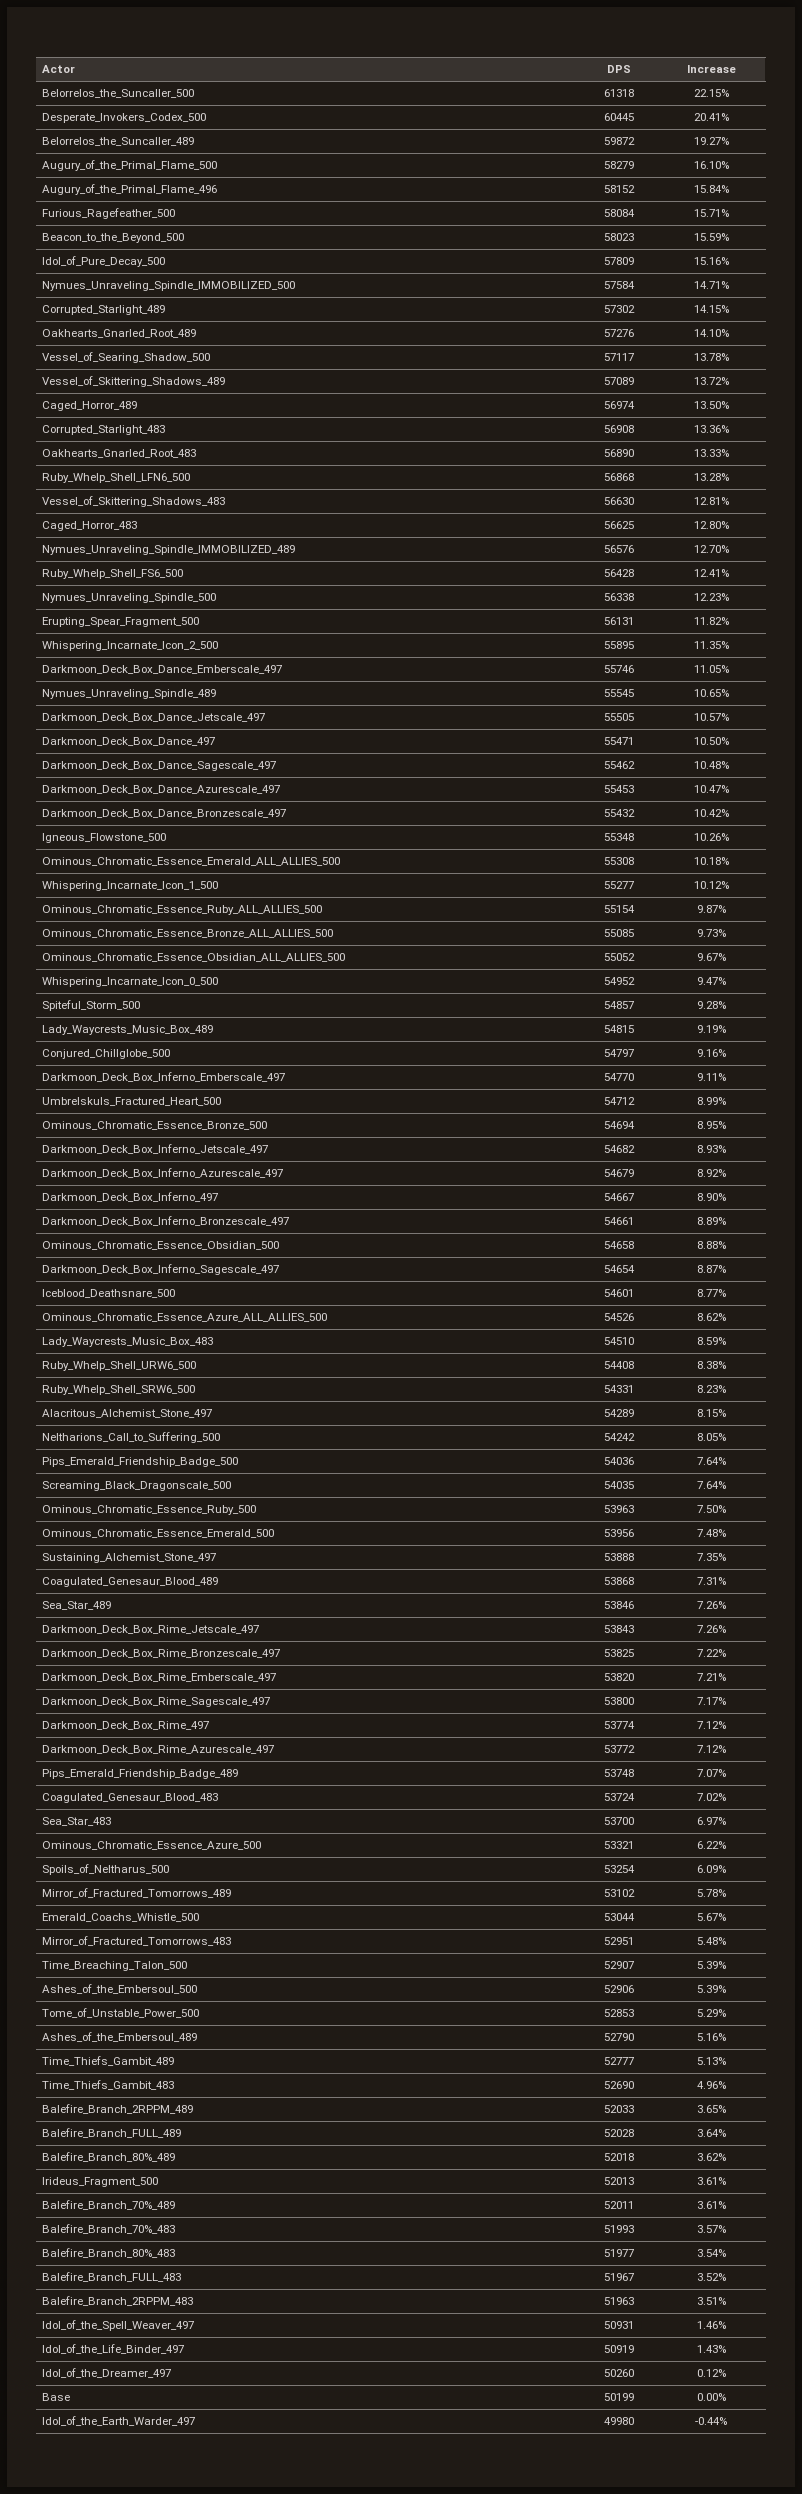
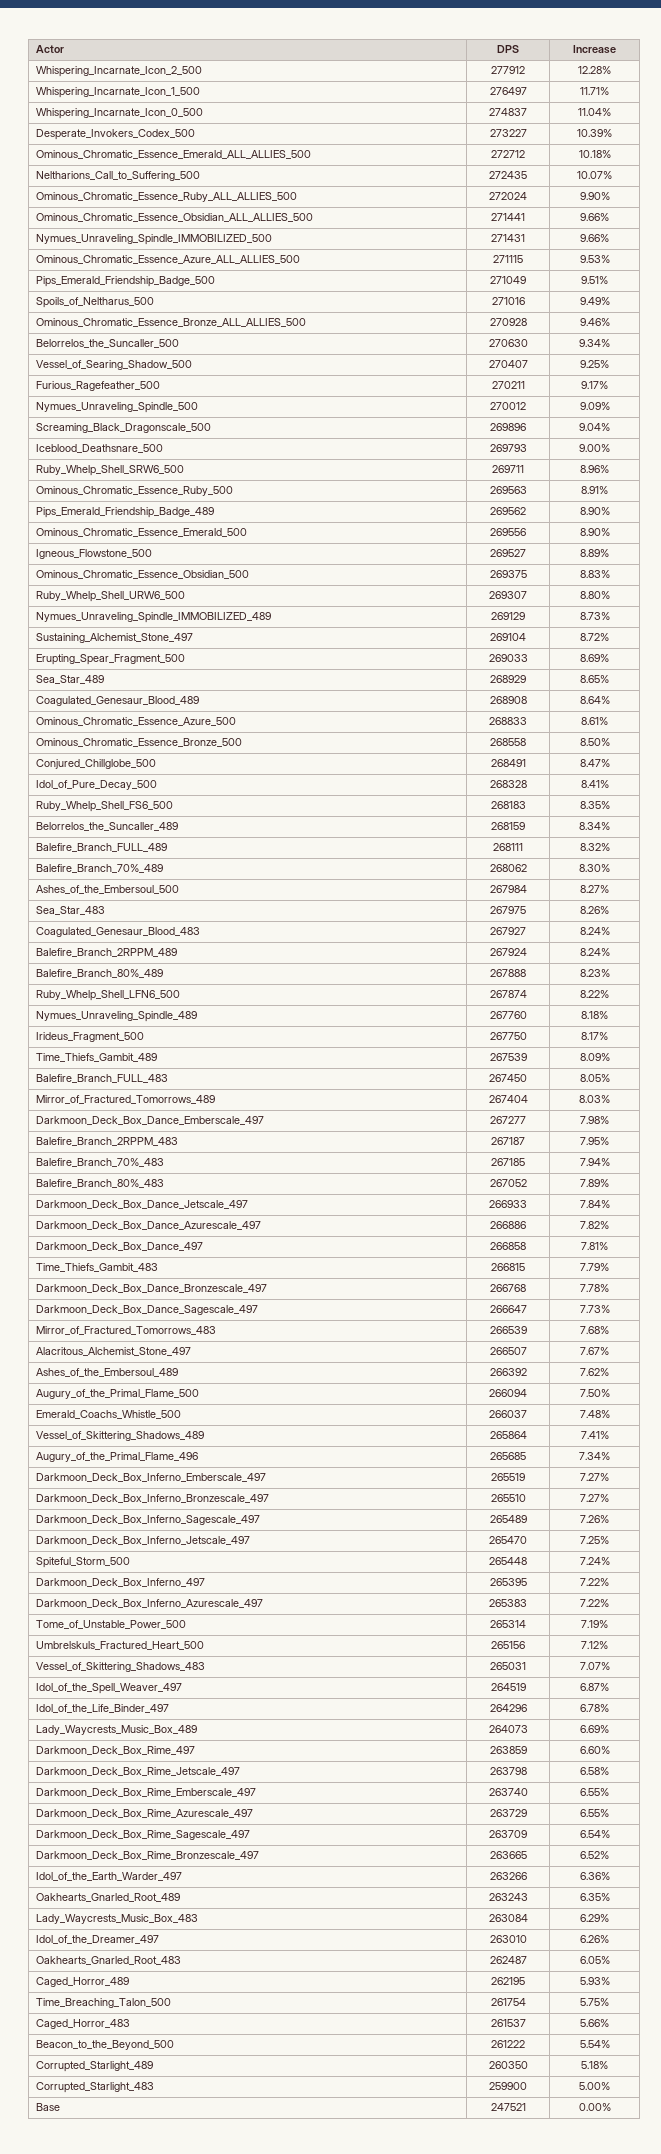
- Belorrelos_the_Suncaller_500 | 61318 | 22.15%
- Desperate_Invokers_Codex_500 | 60445 | 20.41%
- Belorrelos_the_Suncaller_489 | 59872 | 19.27%
- Augury_of_the_Primal_Flame_500 | 58279 | 16.10%
- Augury_of_the_Primal_Flame_496 | 58152 | 15.84%
- Furious_Ragefeather_500 | 58084 | 15.71%
- Beacon_to_the_Beyond_500 | 58023 | 15.59%
- Idol_of_Pure_Decay_500 | 57809 | 15.16%
- Nymues_Unraveling_Spindle_IMMOBILIZED_500 | 57584 | 14.71%
- Corrupted_Starlight_489 | 57302 | 14.15%
- Oakhearts_Gnarled_Root_489 | 57276 | 14.10%
- Vessel_of_Searing_Shadow_500 | 57117 | 13.78%
- Vessel_of_Skittering_Shadows_489 | 57089 | 13.72%
- Caged_Horror_489 | 56974 | 13.50%
- Corrupted_Starlight_483 | 56908 | 13.36%
- Oakhearts_Gnarled_Root_483 | 56890 | 13.33%
- Ruby_Whelp_Shell_LFN6_500 | 56868 | 13.28%
- Vessel_of_Skittering_Shadows_483 | 56630 | 12.81%
- Caged_Horror_483 | 56625 | 12.80%
- Nymues_Unraveling_Spindle_IMMOBILIZED_489 | 56576 | 12.70%
- Ruby_Whelp_Shell_FS6_500 | 56428 | 12.41%
- Nymues_Unraveling_Spindle_500 | 56338 | 12.23%
- Erupting_Spear_Fragment_500 | 56131 | 11.82%
- Whispering_Incarnate_Icon_2_500 | 55895 | 11.35%
- Darkmoon_Deck_Box_Dance_Emberscale_497 | 55746 | 11.05%
- Nymues_Unraveling_Spindle_489 | 55545 | 10.65%
- Darkmoon_Deck_Box_Dance_Jetscale_497 | 55505 | 10.57%
- Darkmoon_Deck_Box_Dance_497 | 55471 | 10.50%
- Darkmoon_Deck_Box_Dance_Sagescale_497 | 55462 | 10.48%
- Darkmoon_Deck_Box_Dance_Azurescale_497 | 55453 | 10.47%
- Darkmoon_Deck_Box_Dance_Bronzescale_497 | 55432 | 10.42%
- Igneous_Flowstone_500 | 55348 | 10.26%
- Ominous_Chromatic_Essence_Emerald_ALL_ALLIES_500 | 55308 | 10.18%
- Whispering_Incarnate_Icon_1_500 | 55277 | 10.12%
- Ominous_Chromatic_Essence_Ruby_ALL_ALLIES_500 | 55154 | 9.87%
- Ominous_Chromatic_Essence_Bronze_ALL_ALLIES_500 | 55085 | 9.73%
- Ominous_Chromatic_Essence_Obsidian_ALL_ALLIES_500 | 55052 | 9.67%
- Whispering_Incarnate_Icon_0_500 | 54952 | 9.47%
- Spiteful_Storm_500 | 54857 | 9.28%
- Lady_Waycrests_Music_Box_489 | 54815 | 9.19%
- Conjured_Chillglobe_500 | 54797 | 9.16%
- Darkmoon_Deck_Box_Inferno_Emberscale_497 | 54770 | 9.11%
- Umbrelskuls_Fractured_Heart_500 | 54712 | 8.99%
- Ominous_Chromatic_Essence_Bronze_500 | 54694 | 8.95%
- Darkmoon_Deck_Box_Inferno_Jetscale_497 | 54682 | 8.93%
- Darkmoon_Deck_Box_Inferno_Azurescale_497 | 54679 | 8.92%
- Darkmoon_Deck_Box_Inferno_497 | 54667 | 8.90%
- Darkmoon_Deck_Box_Inferno_Bronzescale_497 | 54661 | 8.89%
- Ominous_Chromatic_Essence_Obsidian_500 | 54658 | 8.88%
- Darkmoon_Deck_Box_Inferno_Sagescale_497 | 54654 | 8.87%
- Iceblood_Deathsnare_500 | 54601 | 8.77%
- Ominous_Chromatic_Essence_Azure_ALL_ALLIES_500 | 54526 | 8.62%
- Lady_Waycrests_Music_Box_483 | 54510 | 8.59%
- Ruby_Whelp_Shell_URW6_500 | 54408 | 8.38%
- Ruby_Whelp_Shell_SRW6_500 | 54331 | 8.23%
- Alacritous_Alchemist_Stone_497 | 54289 | 8.15%
- Neltharions_Call_to_Suffering_500 | 54242 | 8.05%
- Pips_Emerald_Friendship_Badge_500 | 54036 | 7.64%
- Screaming_Black_Dragonscale_500 | 54035 | 7.64%
- Ominous_Chromatic_Essence_Ruby_500 | 53963 | 7.50%
- Ominous_Chromatic_Essence_Emerald_500 | 53956 | 7.48%
- Sustaining_Alchemist_Stone_497 | 53888 | 7.35%
- Coagulated_Genesaur_Blood_489 | 53868 | 7.31%
- Sea_Star_489 | 53846 | 7.26%
- Darkmoon_Deck_Box_Rime_Jetscale_497 | 53843 | 7.26%
- Darkmoon_Deck_Box_Rime_Bronzescale_497 | 53825 | 7.22%
- Darkmoon_Deck_Box_Rime_Emberscale_497 | 53820 | 7.21%
- Darkmoon_Deck_Box_Rime_Sagescale_497 | 53800 | 7.17%
- Darkmoon_Deck_Box_Rime_497 | 53774 | 7.12%
- Darkmoon_Deck_Box_Rime_Azurescale_497 | 53772 | 7.12%
- Pips_Emerald_Friendship_Badge_489 | 53748 | 7.07%
- Coagulated_Genesaur_Blood_483 | 53724 | 7.02%
- Sea_Star_483 | 53700 | 6.97%
- Ominous_Chromatic_Essence_Azure_500 | 53321 | 6.22%
- Spoils_of_Neltharus_500 | 53254 | 6.09%
- Mirror_of_Fractured_Tomorrows_489 | 53102 | 5.78%
- Emerald_Coachs_Whistle_500 | 53044 | 5.67%
- Mirror_of_Fractured_Tomorrows_483 | 52951 | 5.48%
- Time_Breaching_Talon_500 | 52907 | 5.39%
- Ashes_of_the_Embersoul_500 | 52906 | 5.39%
- Tome_of_Unstable_Power_500 | 52853 | 5.29%
- Ashes_of_the_Embersoul_489 | 52790 | 5.16%
- Time_Thiefs_Gambit_489 | 52777 | 5.13%
- Time_Thiefs_Gambit_483 | 52690 | 4.96%
- Balefire_Branch_2RPPM_489 | 52033 | 3.65%
- Balefire_Branch_FULL_489 | 52028 | 3.64%
- Balefire_Branch_80%_489 | 52018 | 3.62%
- Irideus_Fragment_500 | 52013 | 3.61%
- Balefire_Branch_70%_489 | 52011 | 3.61%
- Balefire_Branch_70%_483 | 51993 | 3.57%
- Balefire_Branch_80%_483 | 51977 | 3.54%
- Balefire_Branch_FULL_483 | 51967 | 3.52%
- Balefire_Branch_2RPPM_483 | 51963 | 3.51%
- Idol_of_the_Spell_Weaver_497 | 50931 | 1.46%
- Idol_of_the_Life_Binder_497 | 50919 | 1.43%
- Idol_of_the_Dreamer_497 | 50260 | 0.12%
+ Whispering_Incarnate_Icon_2_500 | 277912 | 12.28%
+ Whispering_Incarnate_Icon_1_500 | 276497 | 11.71%
+ Whispering_Incarnate_Icon_0_500 | 274837 | 11.04%
+ Desperate_Invokers_Codex_500 | 273227 | 10.39%
+ Ominous_Chromatic_Essence_Emerald_ALL_ALLIES_500 | 272712 | 10.18%
+ Neltharions_Call_to_Suffering_500 | 272435 | 10.07%
+ Ominous_Chromatic_Essence_Ruby_ALL_ALLIES_500 | 272024 | 9.90%
+ Ominous_Chromatic_Essence_Obsidian_ALL_ALLIES_500 | 271441 | 9.66%
+ Nymues_Unraveling_Spindle_IMMOBILIZED_500 | 271431 | 9.66%
+ Ominous_Chromatic_Essence_Azure_ALL_ALLIES_500 | 271115 | 9.53%
+ Pips_Emerald_Friendship_Badge_500 | 271049 | 9.51%
+ Spoils_of_Neltharus_500 | 271016 | 9.49%
+ Ominous_Chromatic_Essence_Bronze_ALL_ALLIES_500 | 270928 | 9.46%
+ Belorrelos_the_Suncaller_500 | 270630 | 9.34%
+ Vessel_of_Searing_Shadow_500 | 270407 | 9.25%
+ Furious_Ragefeather_500 | 270211 | 9.17%
+ Nymues_Unraveling_Spindle_500 | 270012 | 9.09%
+ Screaming_Black_Dragonscale_500 | 269896 | 9.04%
+ Iceblood_Deathsnare_500 | 269793 | 9.00%
+ Ruby_Whelp_Shell_SRW6_500 | 269711 | 8.96%
+ Ominous_Chromatic_Essence_Ruby_500 | 269563 | 8.91%
+ Pips_Emerald_Friendship_Badge_489 | 269562 | 8.90%
+ Ominous_Chromatic_Essence_Emerald_500 | 269556 | 8.90%
+ Igneous_Flowstone_500 | 269527 | 8.89%
+ Ominous_Chromatic_Essence_Obsidian_500 | 269375 | 8.83%
+ Ruby_Whelp_Shell_URW6_500 | 269307 | 8.80%
+ Nymues_Unraveling_Spindle_IMMOBILIZED_489 | 269129 | 8.73%
+ Sustaining_Alchemist_Stone_497 | 269104 | 8.72%
+ Erupting_Spear_Fragment_500 | 269033 | 8.69%
+ Sea_Star_489 | 268929 | 8.65%
+ Coagulated_Genesaur_Blood_489 | 268908 | 8.64%
+ Ominous_Chromatic_Essence_Azure_500 | 268833 | 8.61%
+ Ominous_Chromatic_Essence_Bronze_500 | 268558 | 8.50%
+ Conjured_Chillglobe_500 | 268491 | 8.47%
+ Idol_of_Pure_Decay_500 | 268328 | 8.41%
+ Ruby_Whelp_Shell_FS6_500 | 268183 | 8.35%
+ Belorrelos_the_Suncaller_489 | 268159 | 8.34%
+ Balefire_Branch_FULL_489 | 268111 | 8.32%
+ Balefire_Branch_70%_489 | 268062 | 8.30%
+ Ashes_of_the_Embersoul_500 | 267984 | 8.27%
+ Sea_Star_483 | 267975 | 8.26%
+ Coagulated_Genesaur_Blood_483 | 267927 | 8.24%
+ Balefire_Branch_2RPPM_489 | 267924 | 8.24%
+ Balefire_Branch_80%_489 | 267888 | 8.23%
+ Ruby_Whelp_Shell_LFN6_500 | 267874 | 8.22%
+ Nymues_Unraveling_Spindle_489 | 267760 | 8.18%
+ Irideus_Fragment_500 | 267750 | 8.17%
+ Time_Thiefs_Gambit_489 | 267539 | 8.09%
+ Balefire_Branch_FULL_483 | 267450 | 8.05%
+ Mirror_of_Fractured_Tomorrows_489 | 267404 | 8.03%
+ Darkmoon_Deck_Box_Dance_Emberscale_497 | 267277 | 7.98%
+ Balefire_Branch_2RPPM_483 | 267187 | 7.95%
+ Balefire_Branch_70%_483 | 267185 | 7.94%
+ Balefire_Branch_80%_483 | 267052 | 7.89%
+ Darkmoon_Deck_Box_Dance_Jetscale_497 | 266933 | 7.84%
+ Darkmoon_Deck_Box_Dance_Azurescale_497 | 266886 | 7.82%
+ Darkmoon_Deck_Box_Dance_497 | 266858 | 7.81%
+ Time_Thiefs_Gambit_483 | 266815 | 7.79%
+ Darkmoon_Deck_Box_Dance_Bronzescale_497 | 266768 | 7.78%
+ Darkmoon_Deck_Box_Dance_Sagescale_497 | 266647 | 7.73%
+ Mirror_of_Fractured_Tomorrows_483 | 266539 | 7.68%
+ Alacritous_Alchemist_Stone_497 | 266507 | 7.67%
+ Ashes_of_the_Embersoul_489 | 266392 | 7.62%
+ Augury_of_the_Primal_Flame_500 | 266094 | 7.50%
+ Emerald_Coachs_Whistle_500 | 266037 | 7.48%
+ Vessel_of_Skittering_Shadows_489 | 265864 | 7.41%
+ Augury_of_the_Primal_Flame_496 | 265685 | 7.34%
+ Darkmoon_Deck_Box_Inferno_Emberscale_497 | 265519 | 7.27%
+ Darkmoon_Deck_Box_Inferno_Bronzescale_497 | 265510 | 7.27%
+ Darkmoon_Deck_Box_Inferno_Sagescale_497 | 265489 | 7.26%
+ Darkmoon_Deck_Box_Inferno_Jetscale_497 | 265470 | 7.25%
+ Spiteful_Storm_500 | 265448 | 7.24%
+ Darkmoon_Deck_Box_Inferno_497 | 265395 | 7.22%
+ Darkmoon_Deck_Box_Inferno_Azurescale_497 | 265383 | 7.22%
+ Tome_of_Unstable_Power_500 | 265314 | 7.19%
+ Umbrelskuls_Fractured_Heart_500 | 265156 | 7.12%
+ Vessel_of_Skittering_Shadows_483 | 265031 | 7.07%
+ Idol_of_the_Spell_Weaver_497 | 264519 | 6.87%
+ Idol_of_the_Life_Binder_497 | 264296 | 6.78%
+ Lady_Waycrests_Music_Box_489 | 264073 | 6.69%
+ Darkmoon_Deck_Box_Rime_497 | 263859 | 6.60%
+ Darkmoon_Deck_Box_Rime_Jetscale_497 | 263798 | 6.58%
+ Darkmoon_Deck_Box_Rime_Emberscale_497 | 263740 | 6.55%
+ Darkmoon_Deck_Box_Rime_Azurescale_497 | 263729 | 6.55%
+ Darkmoon_Deck_Box_Rime_Sagescale_497 | 263709 | 6.54%
+ Darkmoon_Deck_Box_Rime_Bronzescale_497 | 263665 | 6.52%
+ Idol_of_the_Earth_Warder_497 | 263266 | 6.36%
+ Oakhearts_Gnarled_Root_489 | 263243 | 6.35%
+ Lady_Waycrests_Music_Box_483 | 263084 | 6.29%
+ Idol_of_the_Dreamer_497 | 263010 | 6.26%
+ Oakhearts_Gnarled_Root_483 | 262487 | 6.05%
+ Caged_Horror_489 | 262195 | 5.93%
+ Time_Breaching_Talon_500 | 261754 | 5.75%
+ Caged_Horror_483 | 261537 | 5.66%
+ Beacon_to_the_Beyond_500 | 261222 | 5.54%
+ Corrupted_Starlight_489 | 260350 | 5.18%
+ Corrupted_Starlight_483 | 259900 | 5.00%
- Base | 50199 | 0.00%
+ Base | 247521 | 0.00%
- Idol_of_the_Earth_Warder_497 | 49980 | -0.44%

